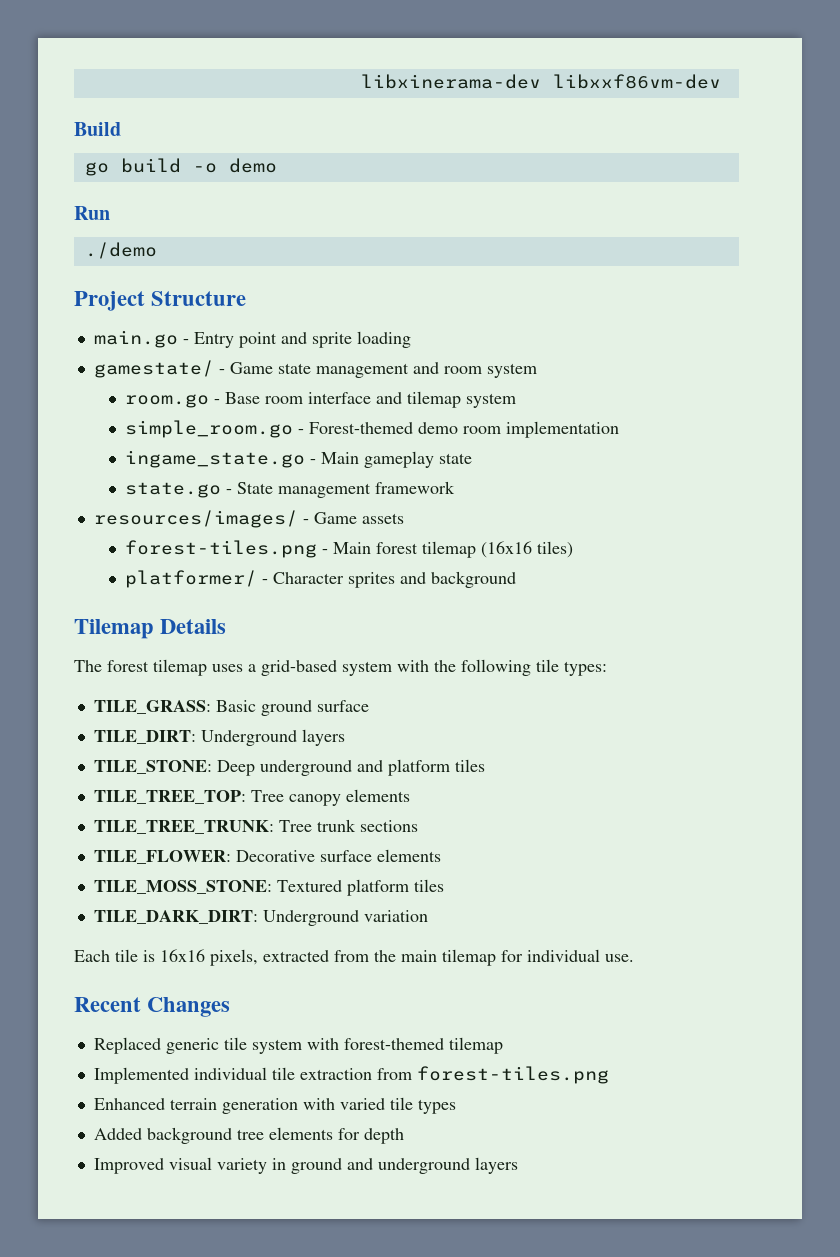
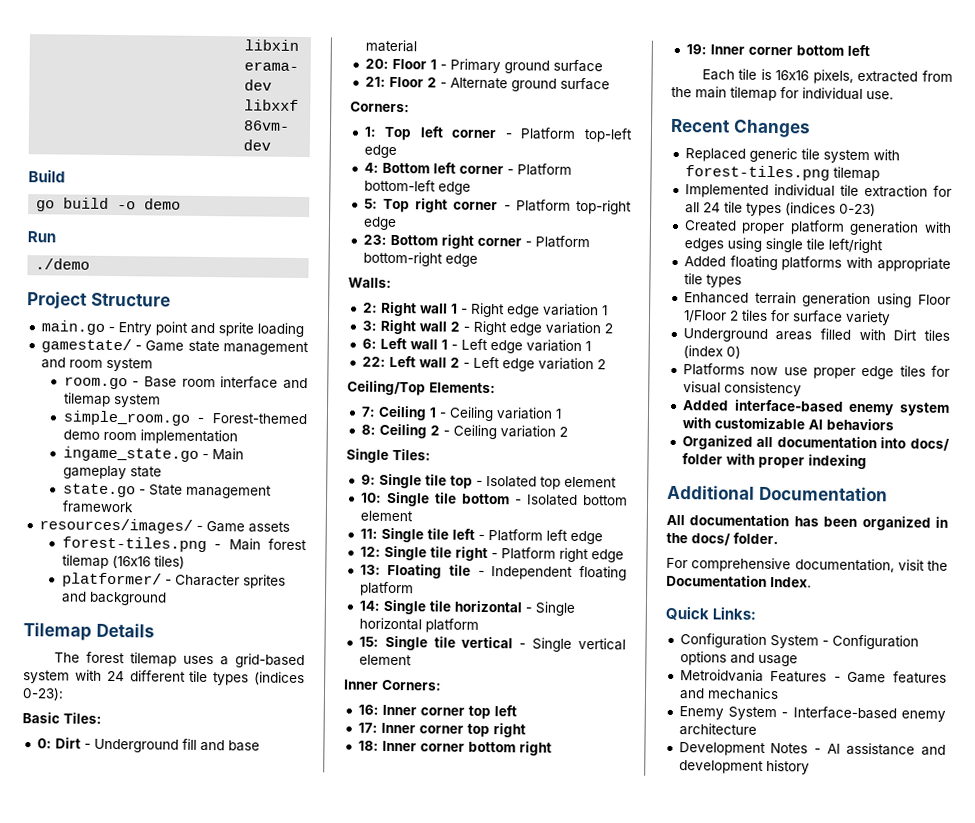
- The forest tilemap uses a grid-based system with the following tile types:
- TILE_GRASS: Basic ground surface
- TILE_DIRT: Underground layers
- TILE_STONE: Deep underground and platform tiles
- TILE_TREE_TOP: Tree canopy elements
- TILE_TREE_TRUNK: Tree trunk sections
- TILE_FLOWER: Decorative surface elements
- TILE_MOSS_STONE: Textured platform tiles
- TILE_DARK_DIRT: Underground variation
+ The forest tilemap uses a grid-based system with 24 different tile types (indices 0-23):
+ Basic Tiles:
+ 0: Dirt - Underground fill and base material
+ 20: Floor 1 - Primary ground surface
+ 21: Floor 2 - Alternate ground surface
+ Corners:
+ 1: Top left corner - Platform top-left edge
+ 4: Bottom left corner - Platform bottom-left edge
+ 5: Top right corner - Platform top-right edge
+ 23: Bottom right corner - Platform bottom-right edge
+ Walls:
+ 2: Right wall 1 - Right edge variation 1
+ 3: Right wall 2 - Right edge variation 2
+ 6: Left wall 1 - Left edge variation 1
+ 22: Left wall 2 - Left edge variation 2
+ Ceiling/Top Elements:
+ 7: Ceiling 1 - Ceiling variation 1
+ 8: Ceiling 2 - Ceiling variation 2
+ Single Tiles:
+ 9: Single tile top - Isolated top element
+ 10: Single tile bottom - Isolated bottom element
+ 11: Single tile left - Platform left edge
+ 12: Single tile right - Platform right edge
+ 13: Floating tile - Independent floating platform
+ 14: Single tile horizontal - Single horizontal platform
+ 15: Single tile vertical - Single vertical element
+ Inner Corners:
+ 16: Inner corner top left
+ 17: Inner corner top right
+ 18: Inner corner bottom right
+ 19: Inner corner bottom left
- Replaced generic tile system with forest-themed tilemap
+ Replaced generic tile system with forest-tiles.png tilemap
- Implemented individual tile extraction from forest-tiles.png
- Enhanced terrain generation with varied tile types
- Added background tree elements for depth
- Improved visual variety in ground and underground layers
+ Implemented individual tile extraction for all 24 tile types (indices 0-23)
+ Created proper platform generation with edges using single tile left/right
+ Added floating platforms with appropriate tile types
+ Enhanced terrain generation using Floor 1/Floor 2 tiles for surface variety
+ Underground areas filled with Dirt tiles (index 0)
+ Platforms now use proper edge tiles for visual consistency
+ Added interface-based enemy system with customizable AI behaviors
+ Organized all documentation into docs/ folder with proper indexing
+ Additional Documentation
+ All documentation has been organized in the docs/ folder.
+ For comprehensive documentation, visit the Documentation Index.
+ Quick Links:
+ Configuration System - Configuration options and usage
+ Metroidvania Features - Game features and mechanics
+ Enemy System - Interface-based enemy architecture
+ Development Notes - AI assistance and development history

